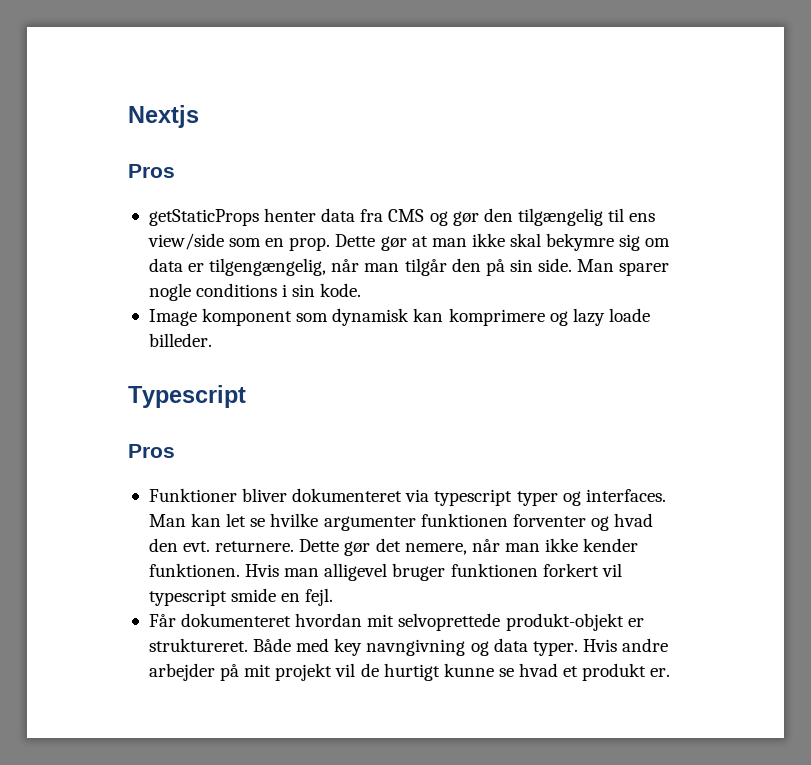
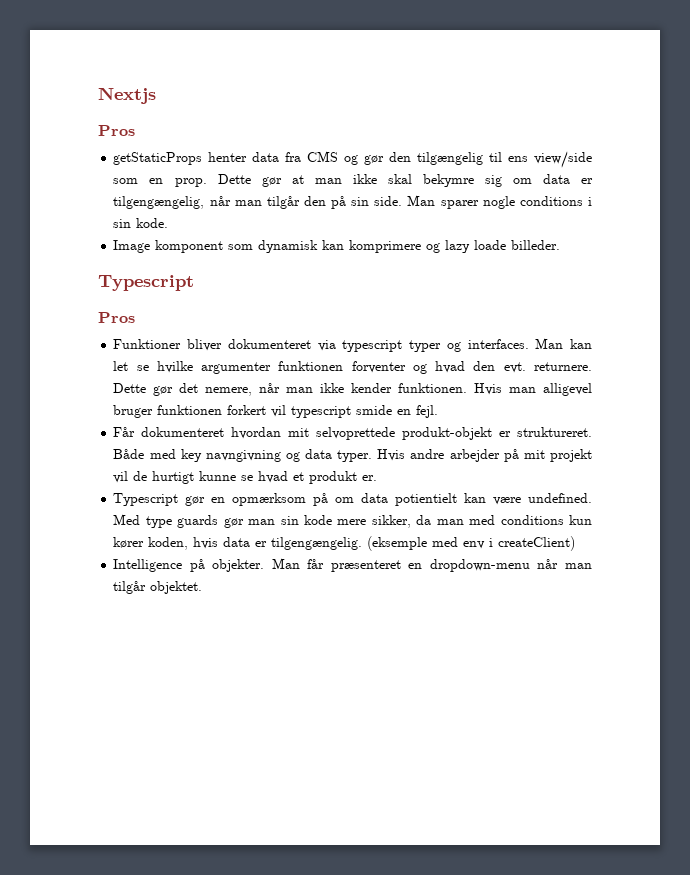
+ Typescript gør en opmærksom på om data potientielt kan være undefined. Med type guards gør man sin kode mere sikker, da man med conditions kun kører koden, hvis data er tilgengængelig. (eksemple med env i createClient)
+ Intelligence på objekter. Man får præsenteret en dropdown-menu når man tilgår objektet.

